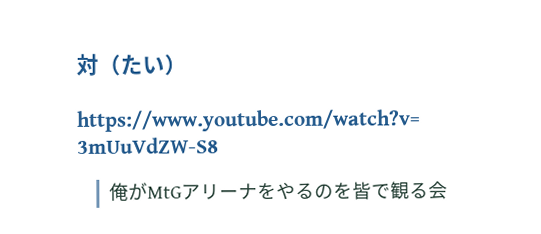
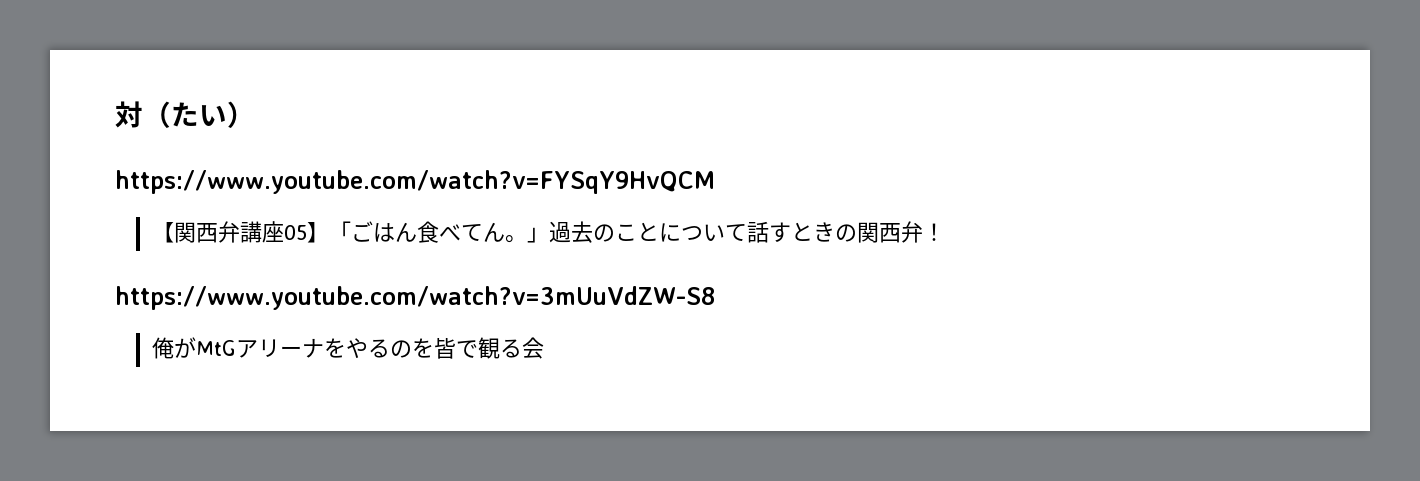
+ https://www.youtube.com/watch?v=FYSqY9HvQCM
+ 【関西弁講座05】「ごはん食べてん。」過去のことについて話すときの関西弁！

